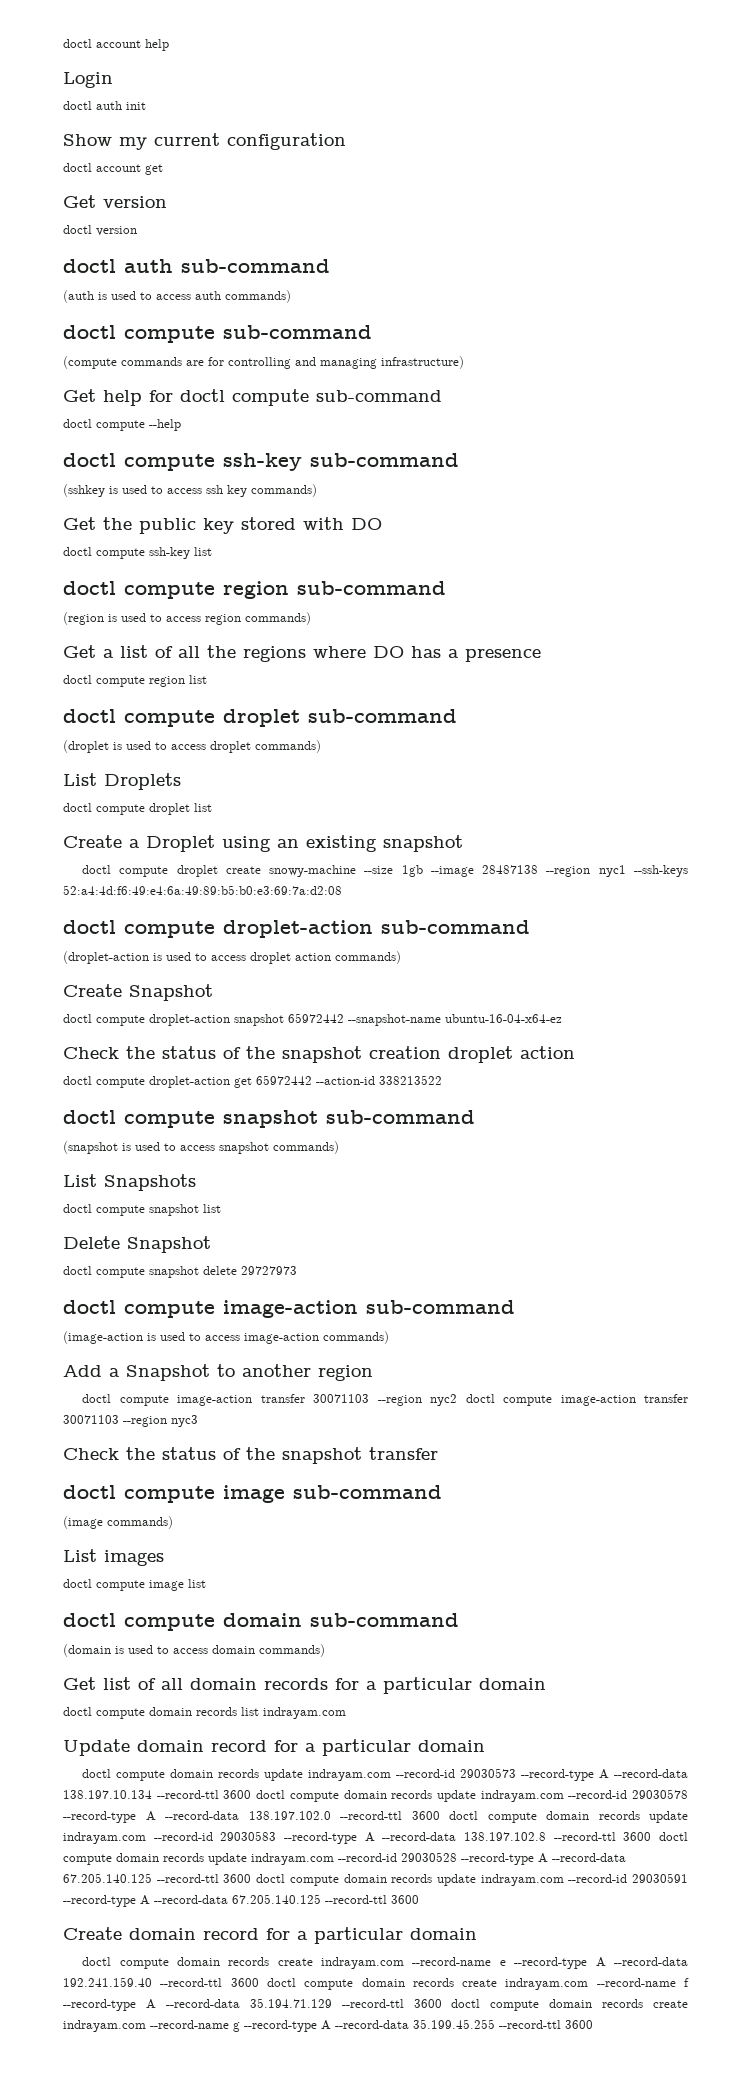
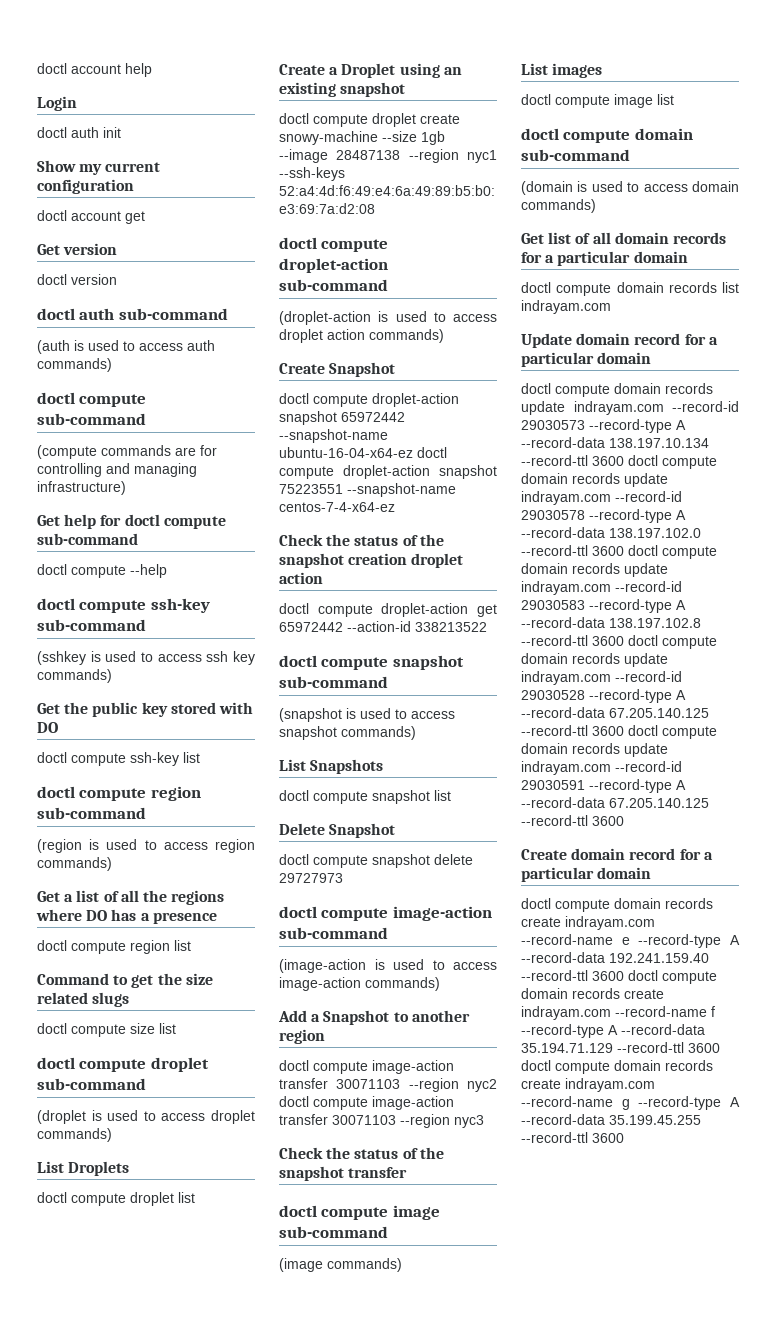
+ Command to get the size related slugs
+ doctl compute size list
- doctl compute droplet-action snapshot 65972442 --snapshot-name ubuntu-16-04-x64-ez
+ doctl compute droplet-action snapshot 65972442 --snapshot-name ubuntu-16-04-x64-ez doctl compute droplet-action snapshot 75223551 --snapshot-name centos-7-4-x64-ez

